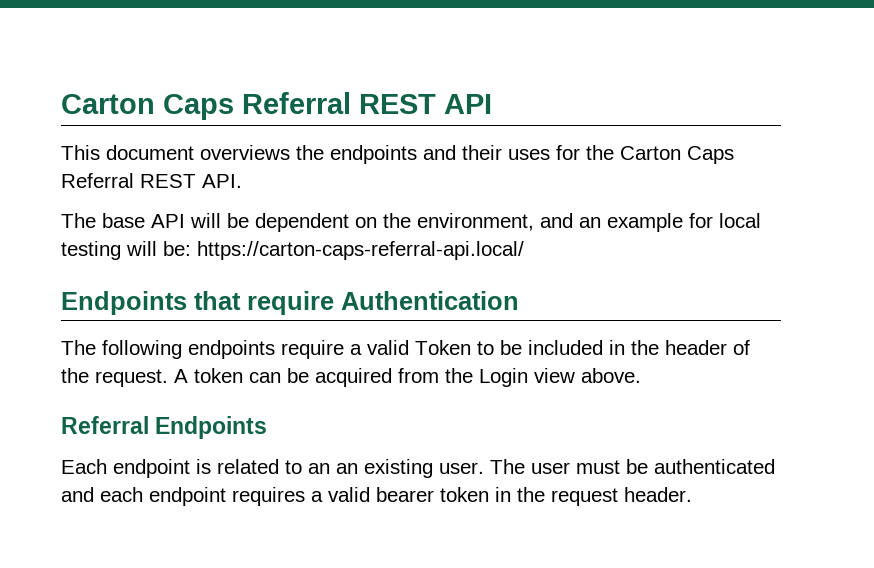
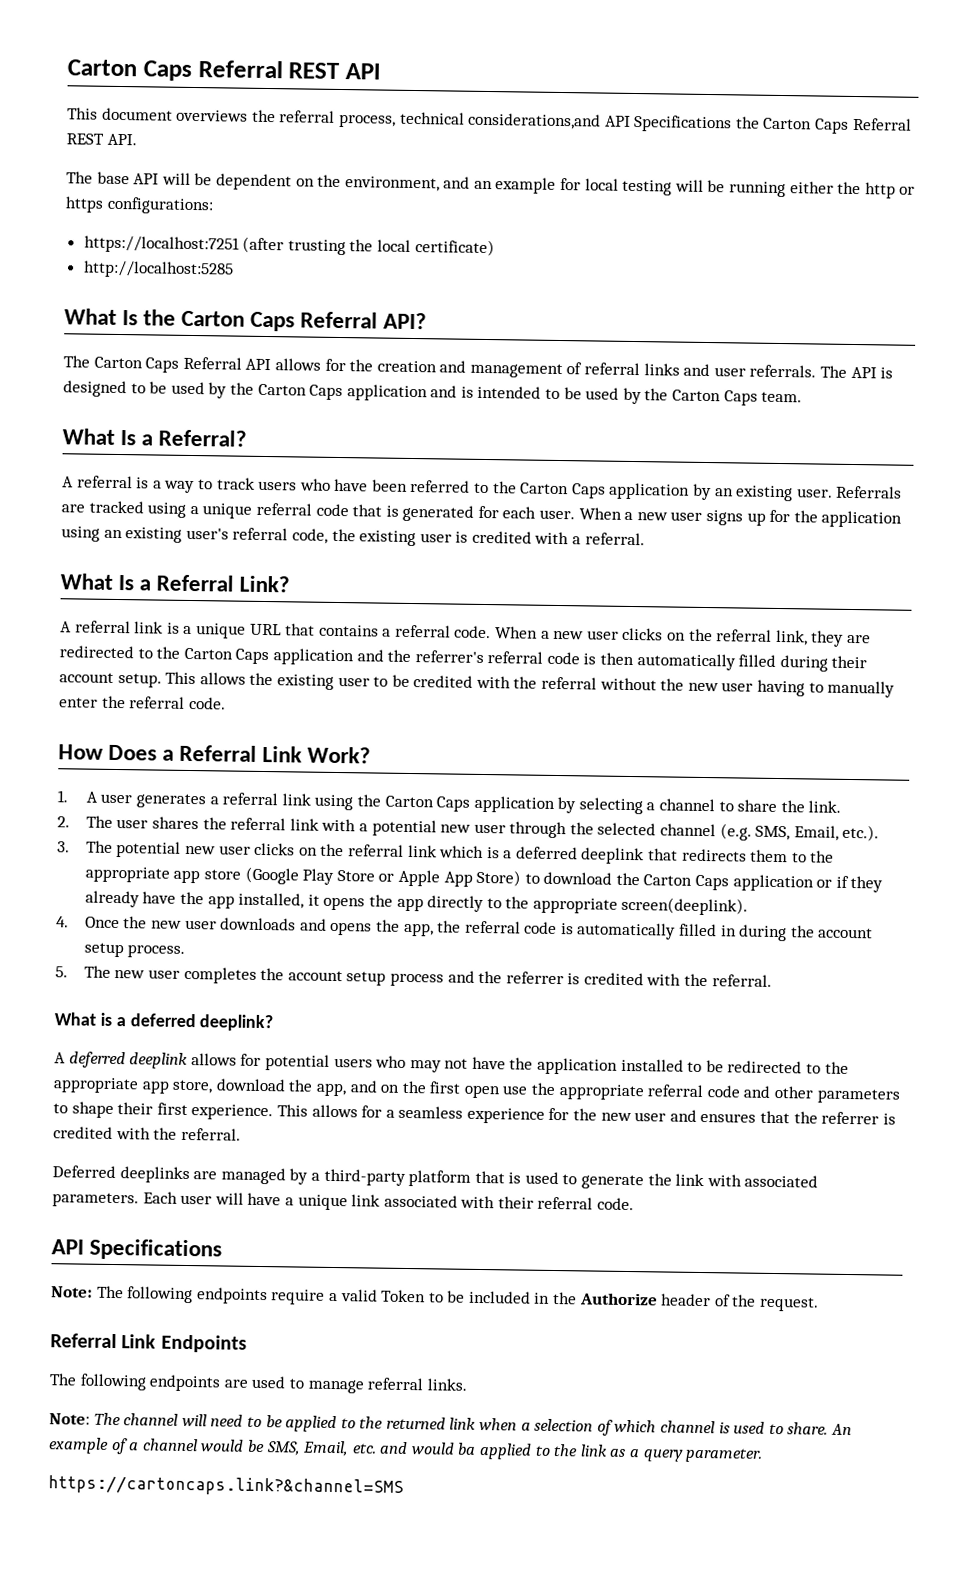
- This document overviews the endpoints and their uses for the Carton Caps Referral REST API.
+ This document overviews the referral process, technical considerations,and API Specifications the Carton Caps Referral REST API.
- The base API will be dependent on the environment, and an example for local testing will be: https://carton-caps-referral-api.local/
- Endpoints that require Authentication
- The following endpoints require a valid Token to be included in the header of the request. A token can be acquired from the Login view above.
- Referral Endpoints
+ The base API will be dependent on the environment, and an example for local testing will be running either the http or https configurations:
+ https://localhost:7251 (after trusting the local certificate)
+ http://localhost:5285
+ What Is the Carton Caps Referral API?
+ The Carton Caps Referral API allows for the creation and management of referral links and user referrals. The API is designed to be used by the Carton Caps application and is intended to be used by the Carton Caps team.
+ What Is a Referral?
+ A referral is a way to track users who have been referred to the Carton Caps application by an existing user. Referrals are tracked using a unique referral code that is generated for each user. When a new user signs up for the application using an existing user's referral code, the existing user is credited with a referral.
+ What Is a Referral Link?
+ A referral link is a unique URL that contains a referral code. When a new user clicks on the referral link, they are redirected to the Carton Caps application and the referrer's referral code is then automatically filled during their account setup. This allows the existing user to be credited with the referral without the new user having to manually enter the referral code.
+ How Does a Referral Link Work?
+ 1. A user generates a referral link using the Carton Caps application by selecting a channel to share the link.
+ 2. The user shares the referral link with a potential new user through the selected channel (e.g. SMS, Email, etc.).
+ 3. The potential new user clicks on the referral link which is a deferred deeplink that redirects them to the appropriate app store (Google Play Store or Apple App Store) to download the Carton Caps application or if they already have the app installed, it opens the app directly to the appropriate screen(deeplink).
+ 4. Once the new user downloads and opens the app, the referral code is automatically filled in during the account setup process.
+ 5. The new user completes the account setup process and the referrer is credited with the referral.
+ What is a deferred deeplink?
+ A deferred deeplink allows for potential users who may not have the application installed to be redirected to the appropriate app store, download the app, and on the first open use the appropriate referral code and other parameters to shape their first experience. This allows for a seamless experience for the new user and ensures that the referrer is credited with the referral.
+ Deferred deeplinks are managed by a third-party platform that is used to generate the link with associated parameters. Each user will have a unique link associated with their referral code.
+ API Specifications
+ Note: The following endpoints require a valid Token to be included in the Authorize header of the request.
+ Referral Link Endpoints
- Each endpoint is related to an an existing user. The user must be authenticated and each endpoint requires a valid bearer token in the request header.
+ The following endpoints are used to manage referral links.
+ Note: The channel will need to be applied to the returned link when a selection of which channel is used to share. An example of a channel would be SMS, Email, etc. and would ba applied to the link as a query parameter.
+ https://cartoncaps.link?&channel=SMS

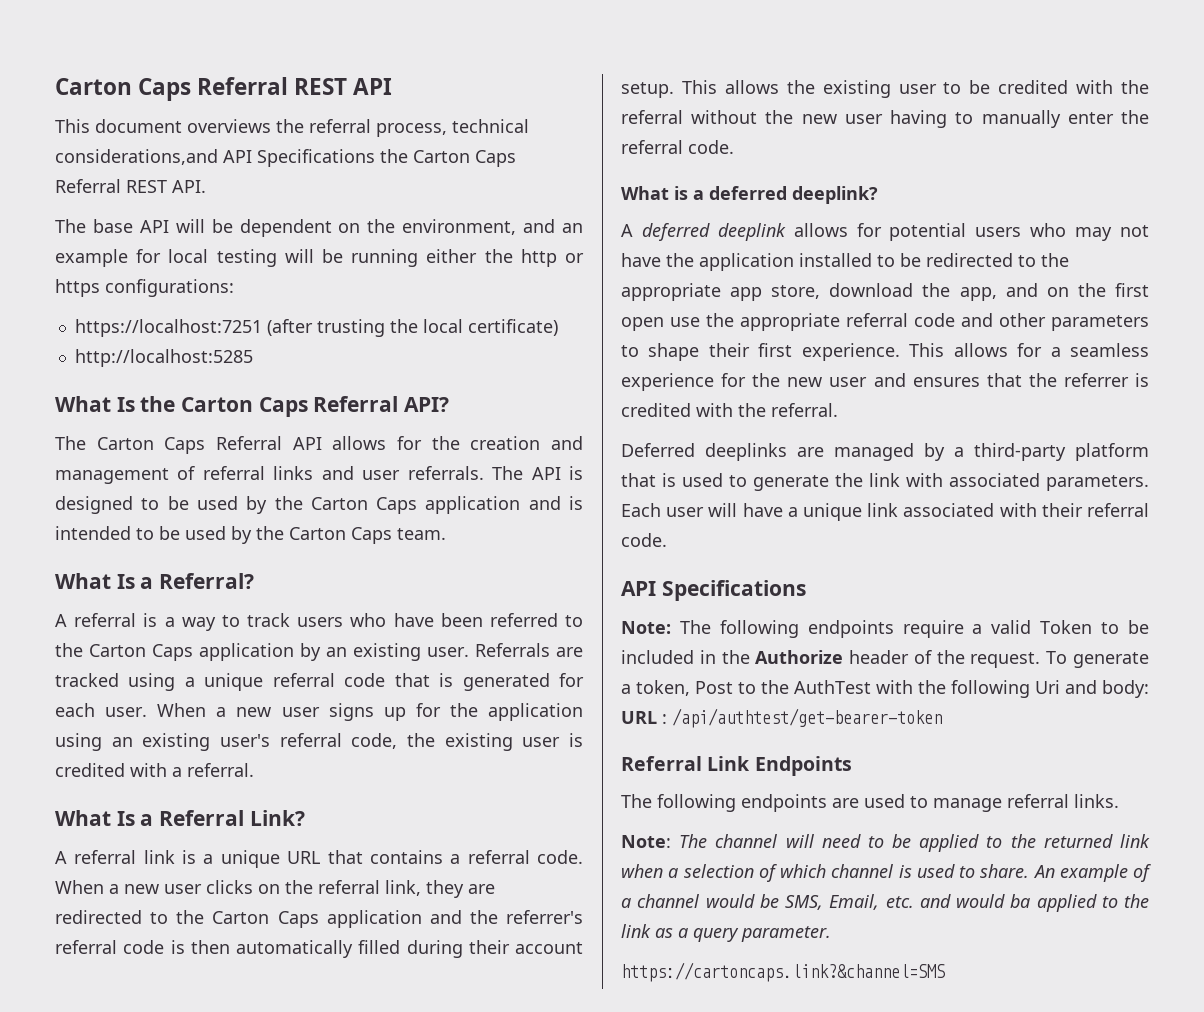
- How Does a Referral Link Work?
- 1. A user generates a referral link using the Carton Caps application by selecting a channel to share the link.
- 2. The user shares the referral link with a potential new user through the selected channel (e.g. SMS, Email, etc.).
- 3. The potential new user clicks on the referral link which is a deferred deeplink that redirects them to the appropriate app store (Google Play Store or Apple App Store) to download the Carton Caps application or if they already have the app installed, it opens the app directly to the appropriate screen(deeplink).
- 4. Once the new user downloads and opens the app, the referral code is automatically filled in during the account setup process.
- 5. The new user completes the account setup process and the referrer is credited with the referral.
+ To generate a token, Post to the AuthTest with the following Uri and body: URL : /api/authtest/get-bearer-token

